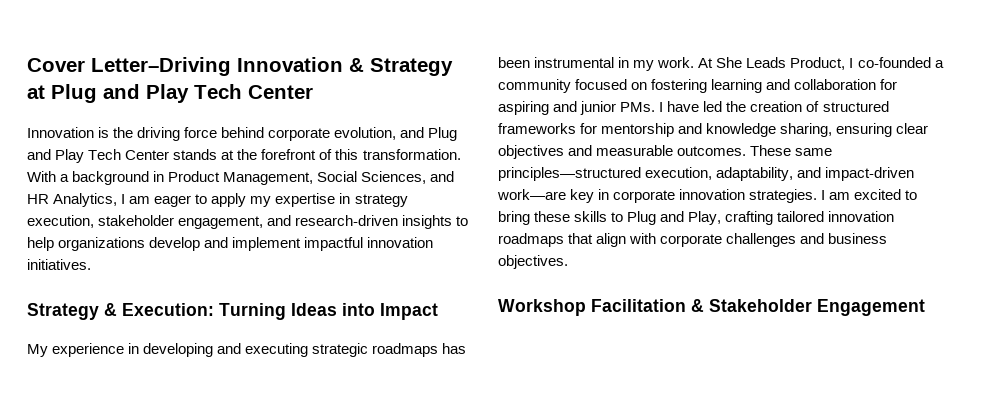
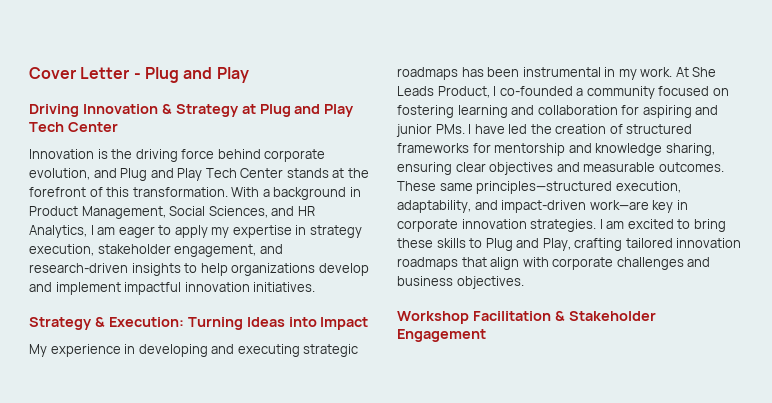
- Cover Letter–Driving Innovation & Strategy at Plug and Play Tech Center
+ Cover Letter - Plug and Play
+ Driving Innovation & Strategy at Plug and Play Tech Center

